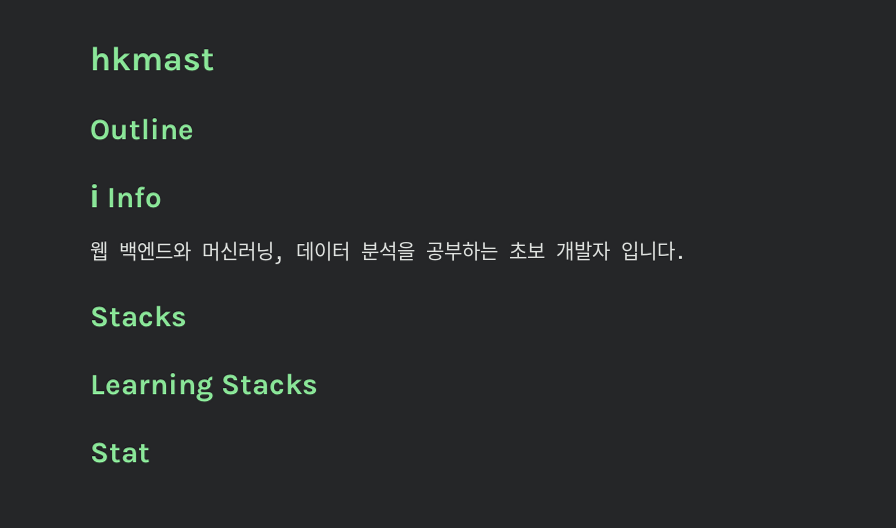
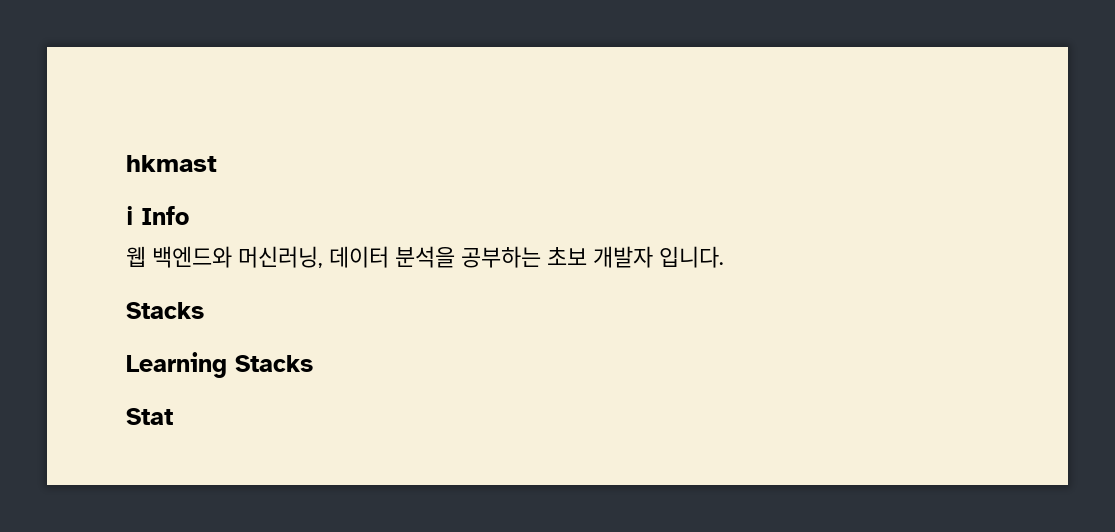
- Outline

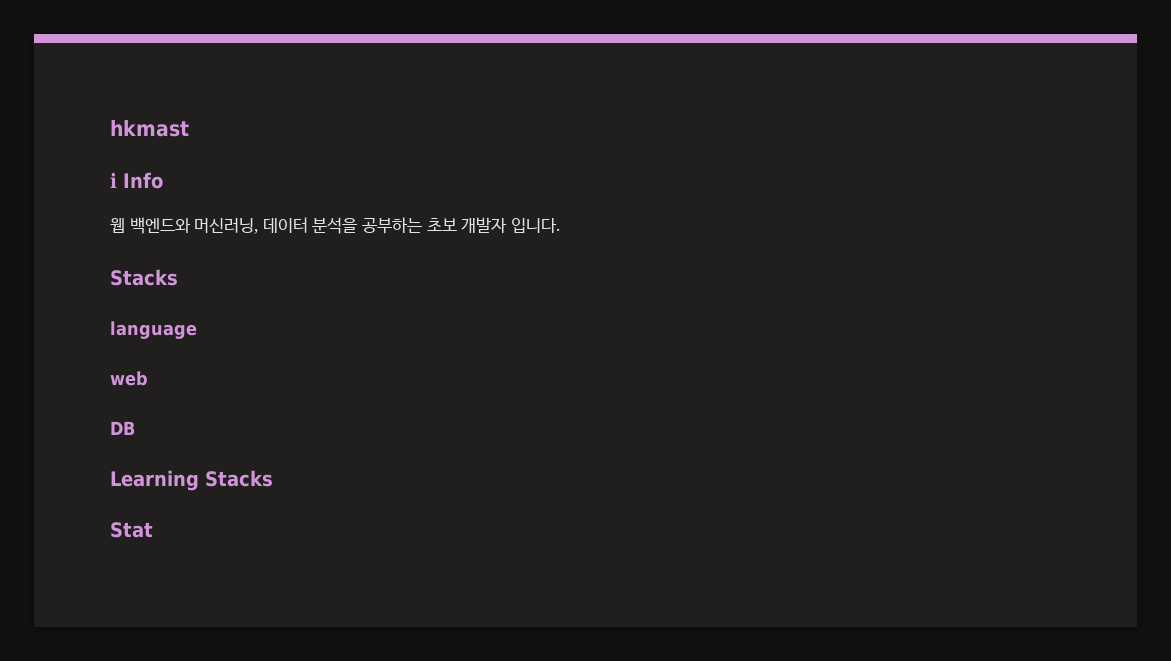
+ language
+ web
+ DB

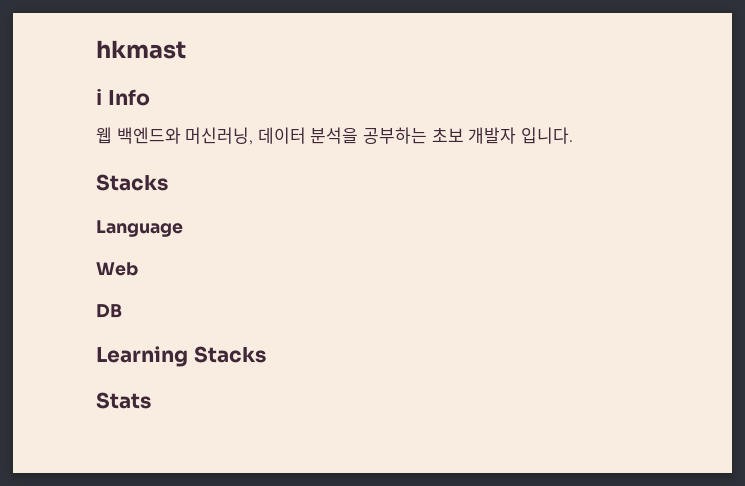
- language
- web
+ Language
+ Web
- Stat
+ Stats

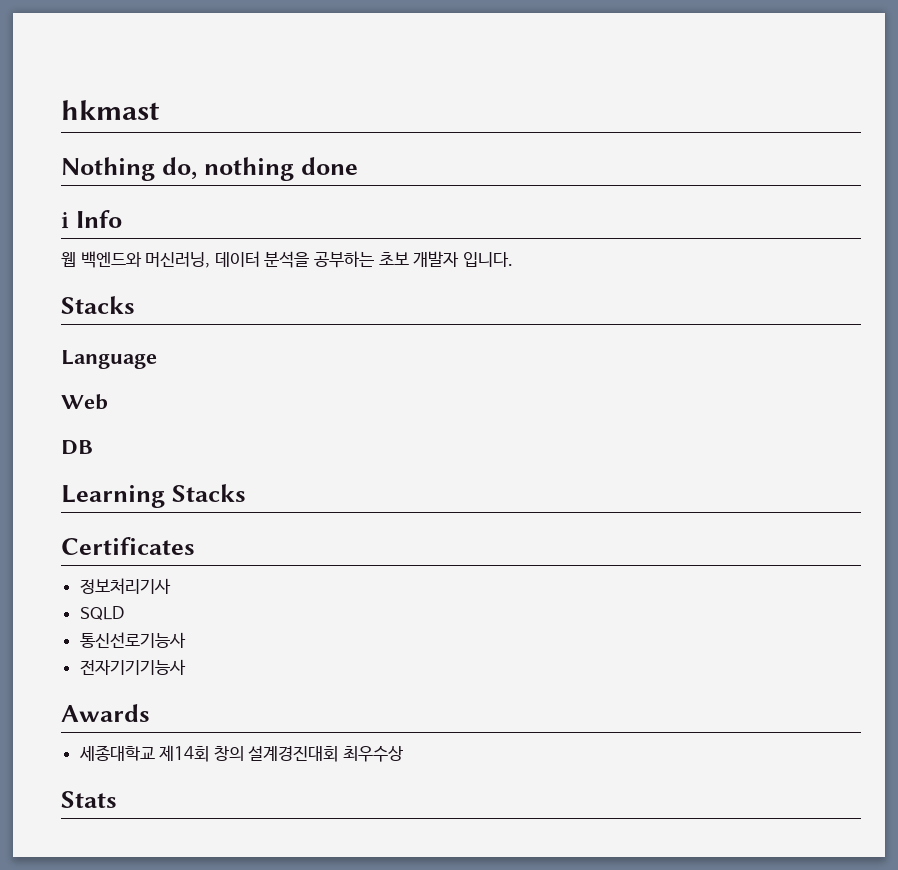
+ Nothing do, nothing done
+ Certificates
+ 정보처리기사
+ SQLD
+ 통신선로기능사
+ 전자기기기능사
+ Awards
+ 세종대학교 제14회 창의 설계경진대회 최우수상

